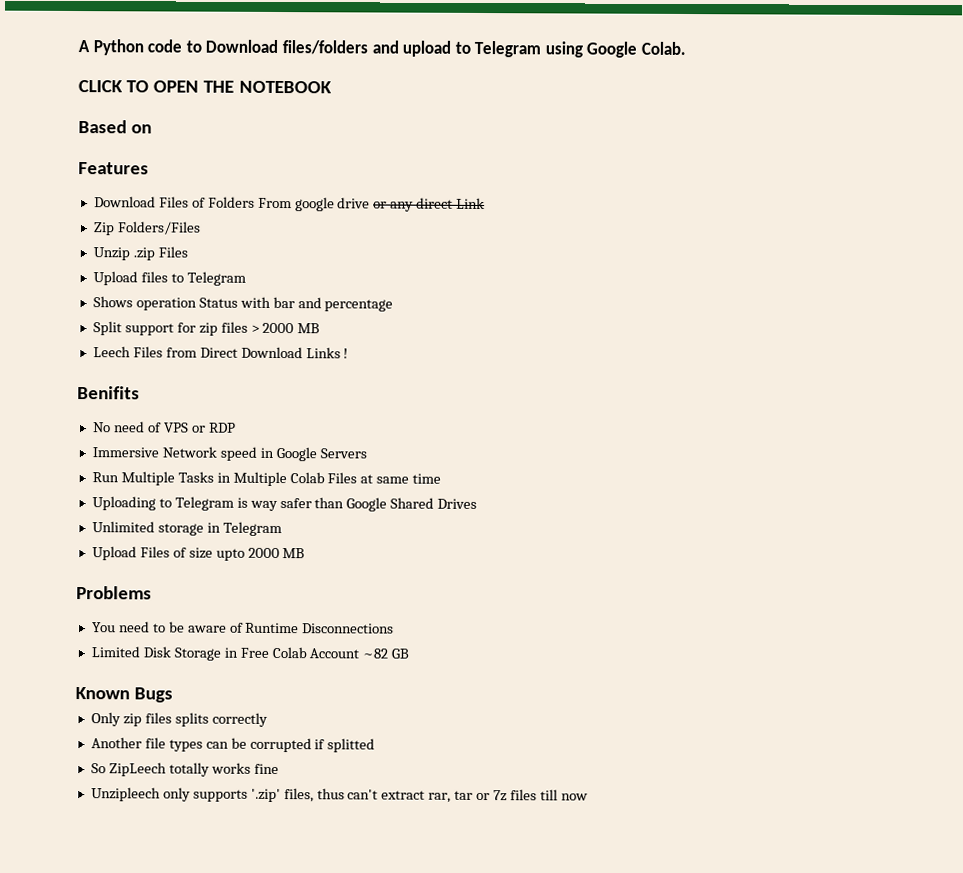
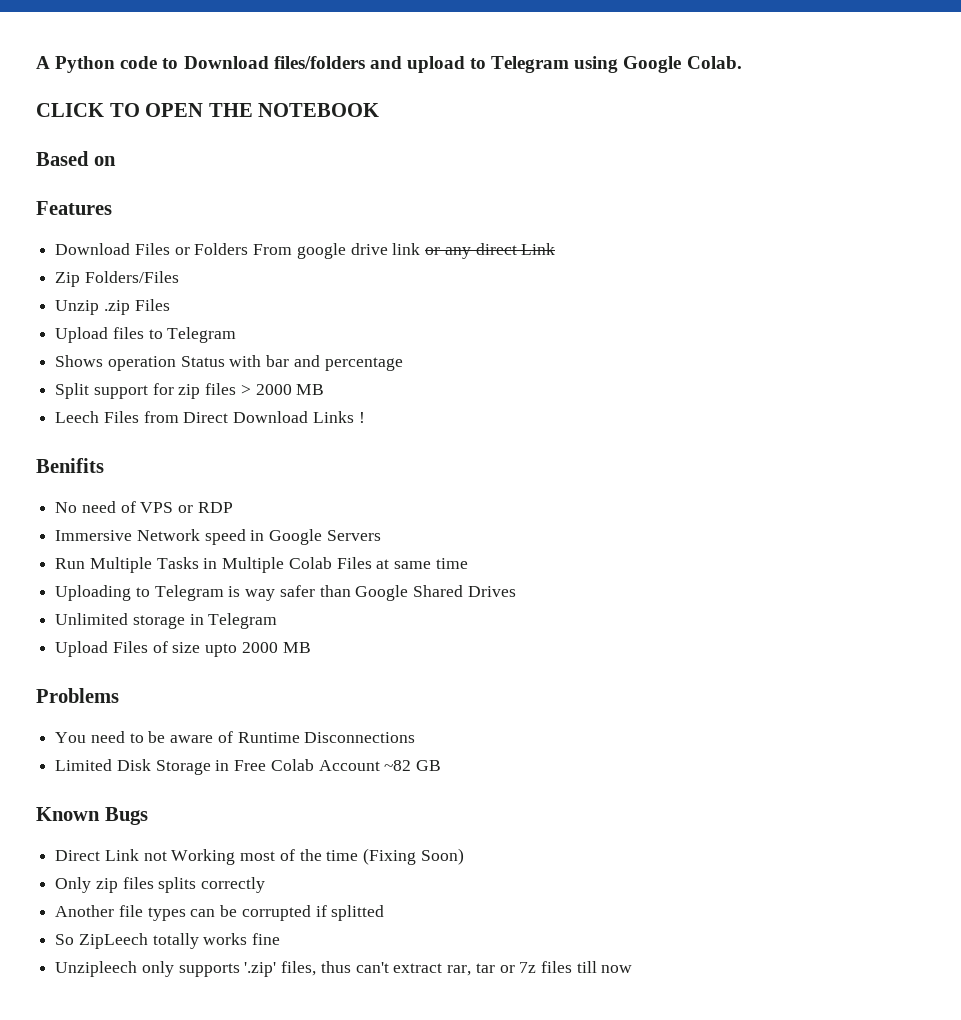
- Download Files of Folders From google drive or any direct Link
+ Download Files or Folders From google drive link or any direct Link
+ Direct Link not Working most of the time (Fixing Soon)

